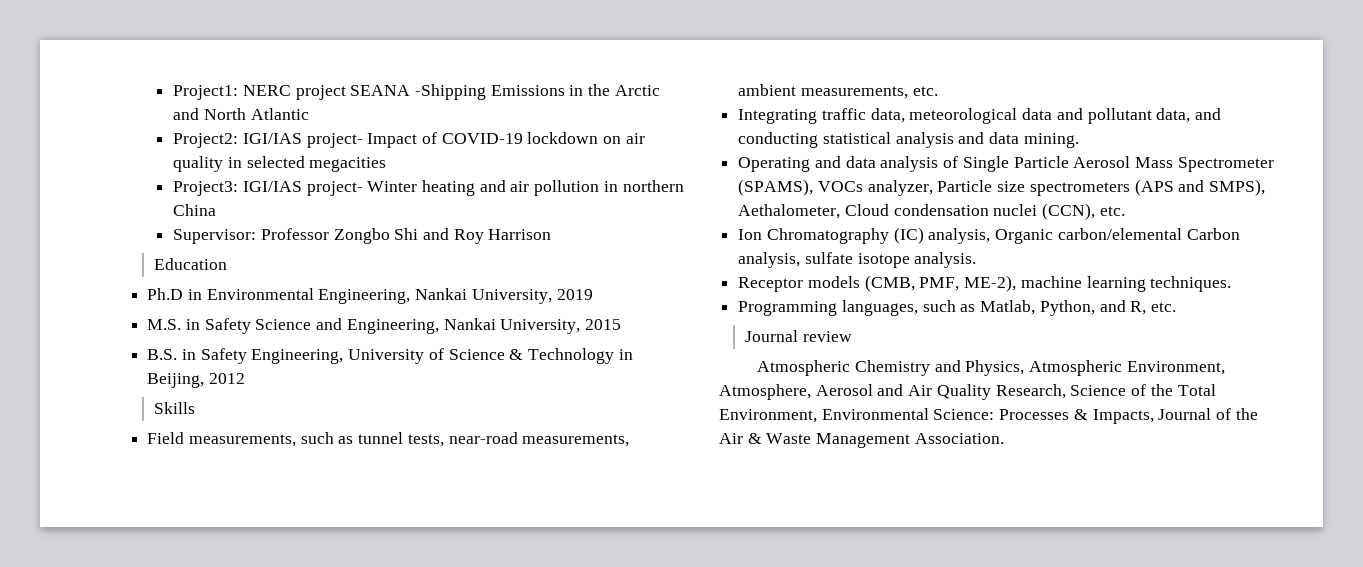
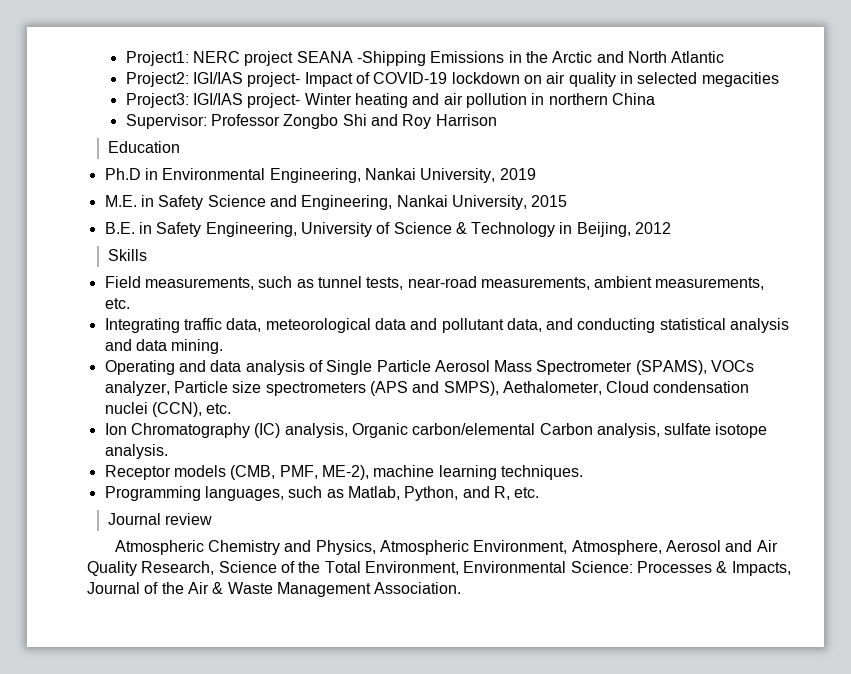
- M.S. in Safety Science and Engineering, Nankai University, 2015
+ M.E. in Safety Science and Engineering, Nankai University, 2015
- B.S. in Safety Engineering, University of Science & Technology in Beijing, 2012
+ B.E. in Safety Engineering, University of Science & Technology in Beijing, 2012

